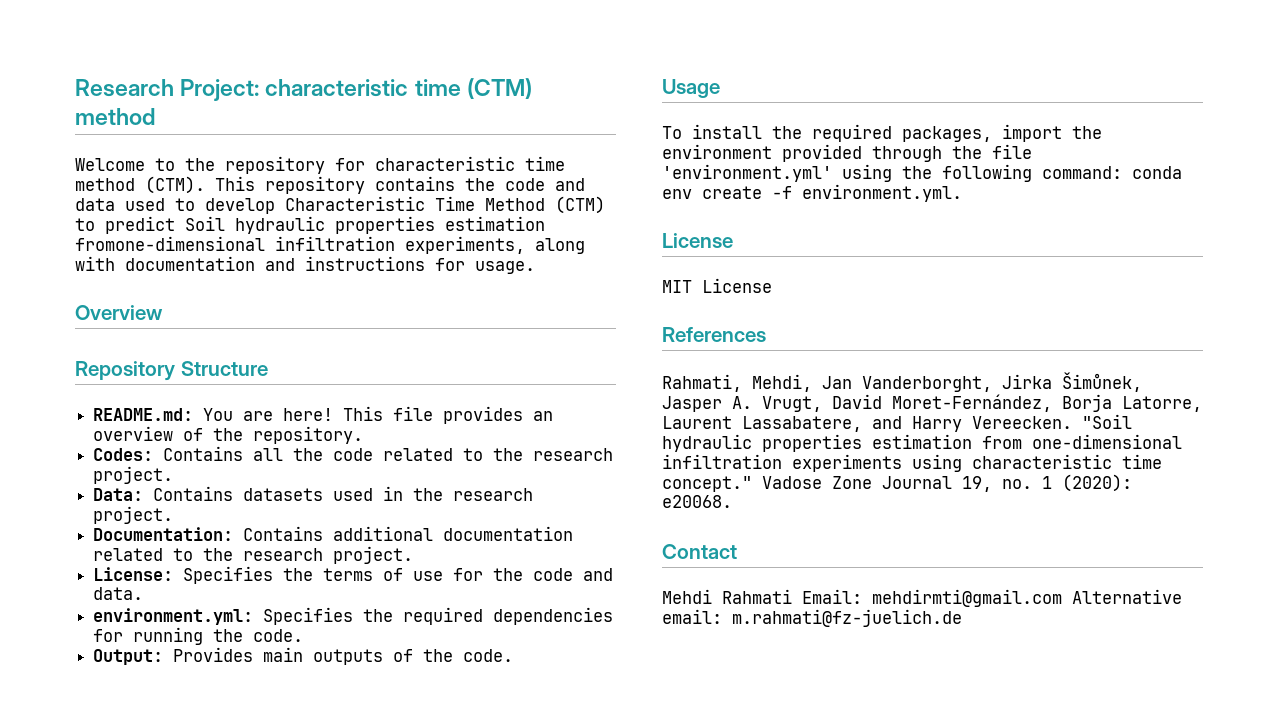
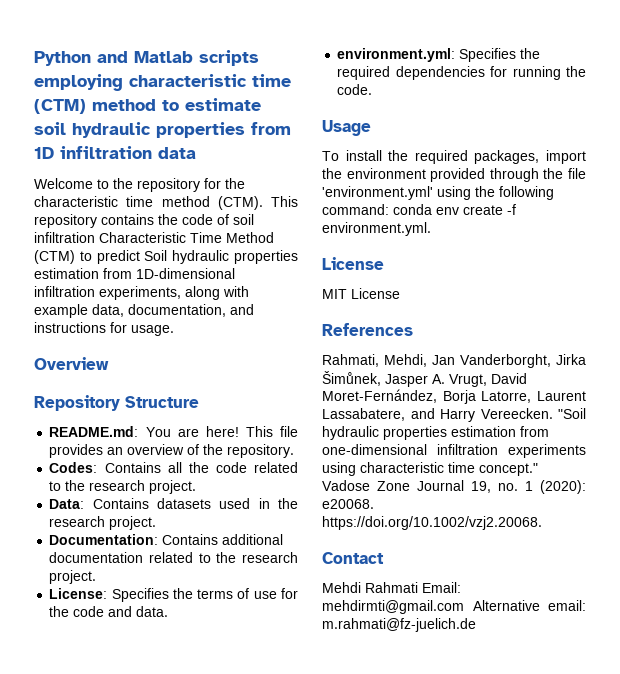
- Research Project: characteristic time (CTM) method
+ Python and Matlab scripts employing characteristic time (CTM) method to estimate soil hydraulic properties from 1D infiltration data
- Welcome to the repository for characteristic time method (CTM).
+ Welcome to the repository for the characteristic time method (CTM).
- This repository contains the code and data used to develop Characteristic Time Method (CTM) to predict Soil hydraulic properties estimation fromone-dimensional infiltration experiments, along with documentation and instructions for usage.
+ This repository contains the code of soil infiltration Characteristic Time Method (CTM) to predict Soil hydraulic properties estimation from 1D-dimensional infiltration experiments, along with example data, documentation, and instructions for usage.
- Output: Provides main outputs of the code.
- Vadose Zone Journal 19, no. 1 (2020): e20068.
+ Vadose Zone Journal 19, no. 1 (2020): e20068. https://doi.org/10.1002/vzj2.20068.

